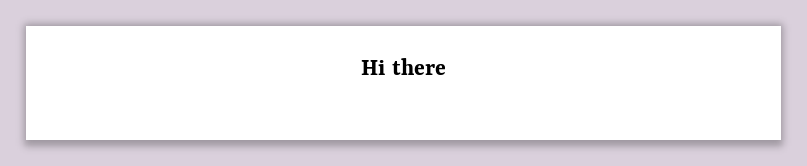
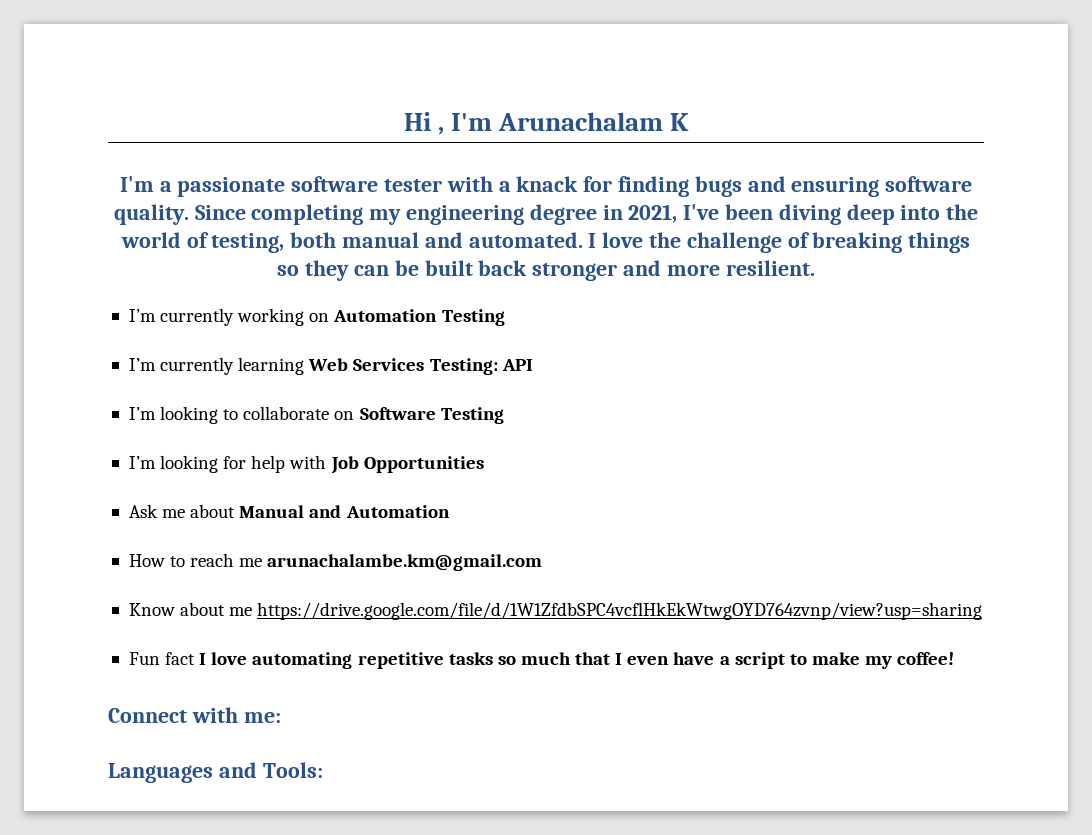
- Hi there
+ Hi , I'm Arunachalam K
+ I'm a passionate software tester with a knack for finding bugs and ensuring software quality. Since completing my engineering degree in 2021, I've been diving deep into the world of testing, both manual and automated. I love the challenge of breaking things so they can be built back stronger and more resilient.
+ I’m currently working on Automation Testing
+ I’m currently learning Web Services Testing: API
+ I’m looking to collaborate on Software Testing
+ I’m looking for help with Job Opportunities
+ Ask me about Manual and Automation
+ How to reach me arunachalambe.km@gmail.com
+ Know about me https://drive.google.com/file/d/1W1ZfdbSPC4vcflHkEkWtwgOYD764zvnp/view?usp=sharing
+ Fun fact I love automating repetitive tasks so much that I even have a script to make my coffee!
+ Connect with me:
+ Languages and Tools:

